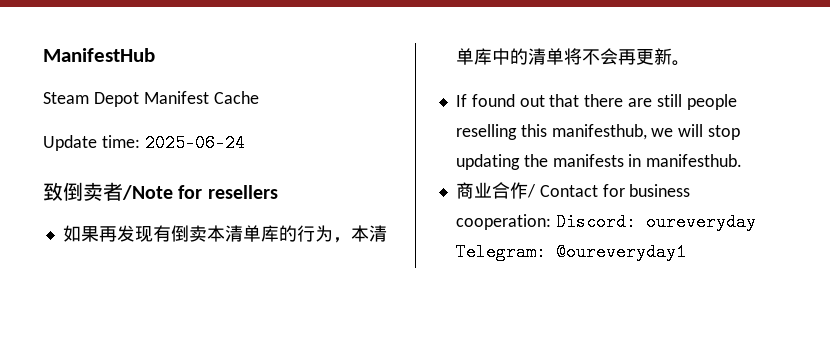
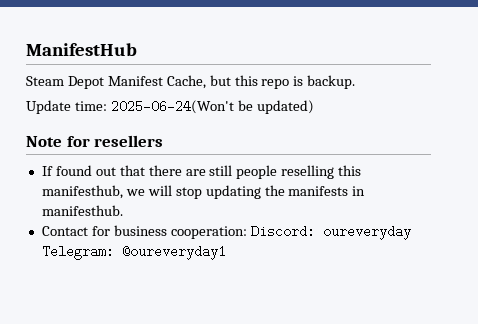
- Steam Depot Manifest Cache
- Update time: 2025-06-24
- 致倒卖者/Note for resellers
- 如果再发现有倒卖本清单库的行为，本清单库中的清单将不会再更新。
+ Steam Depot Manifest Cache, but this repo is backup.
+ Update time: 2025-06-24(Won't be updated)
+ Note for resellers
- 商业合作/ Contact for business cooperation: Discord: oureveryday Telegram: @oureveryday1
+ Contact for business cooperation: Discord: oureveryday Telegram: @oureveryday1

